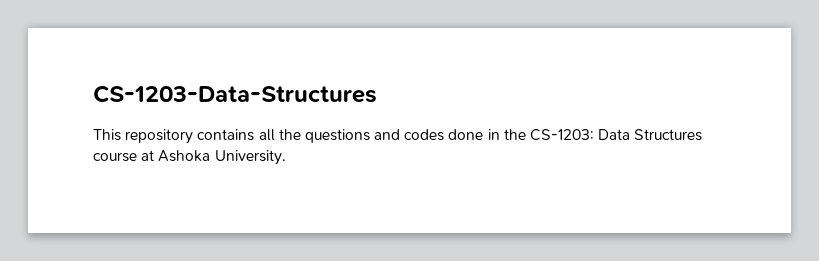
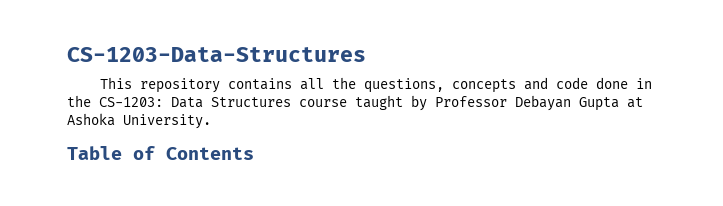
- This repository contains all the questions and codes done in the CS-1203: Data Structures course at Ashoka University.
+ This repository contains all the questions, concepts and code done in the CS-1203: Data Structures course taught by Professor Debayan Gupta at Ashoka University.
+ Table of Contents

